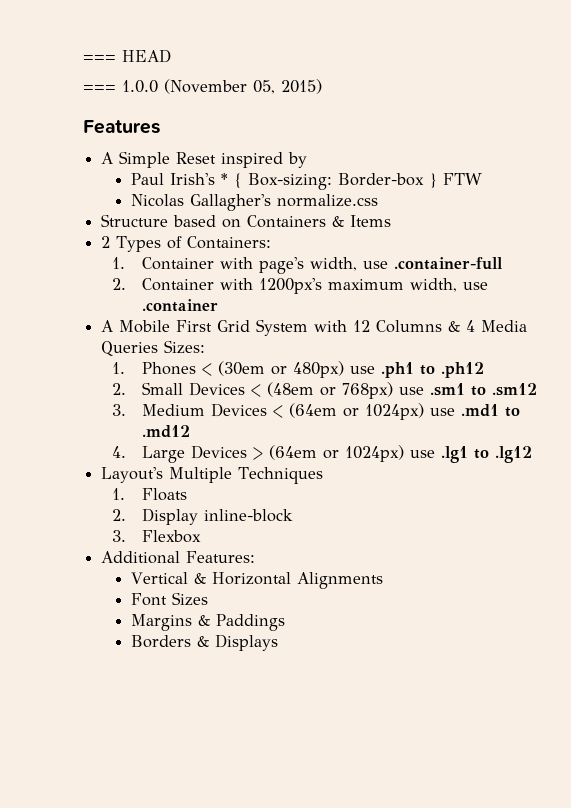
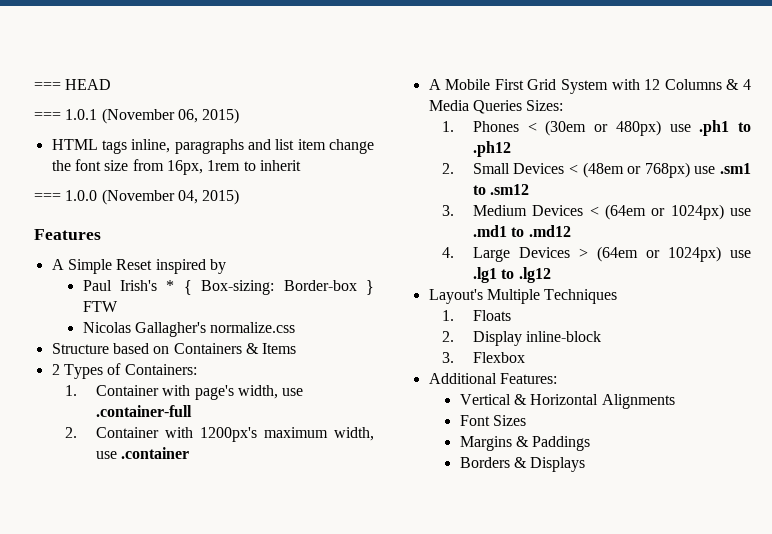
+ === 1.0.1 (November 06, 2015)
+ HTML tags inline, paragraphs and list item change the font size from 16px, 1rem to inherit
- === 1.0.0 (November 05, 2015)
+ === 1.0.0 (November 04, 2015)

